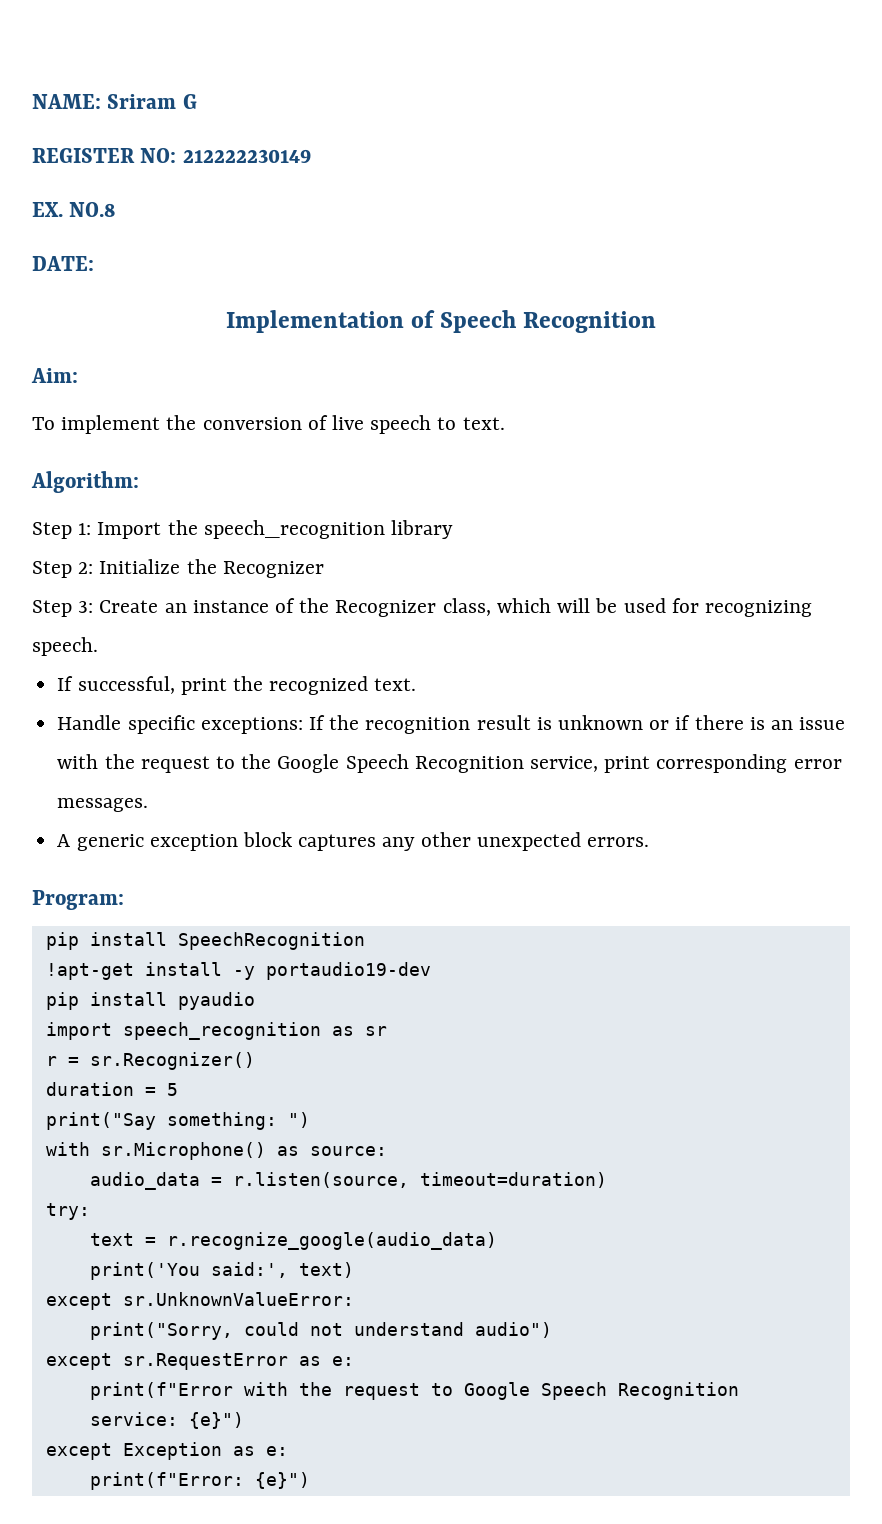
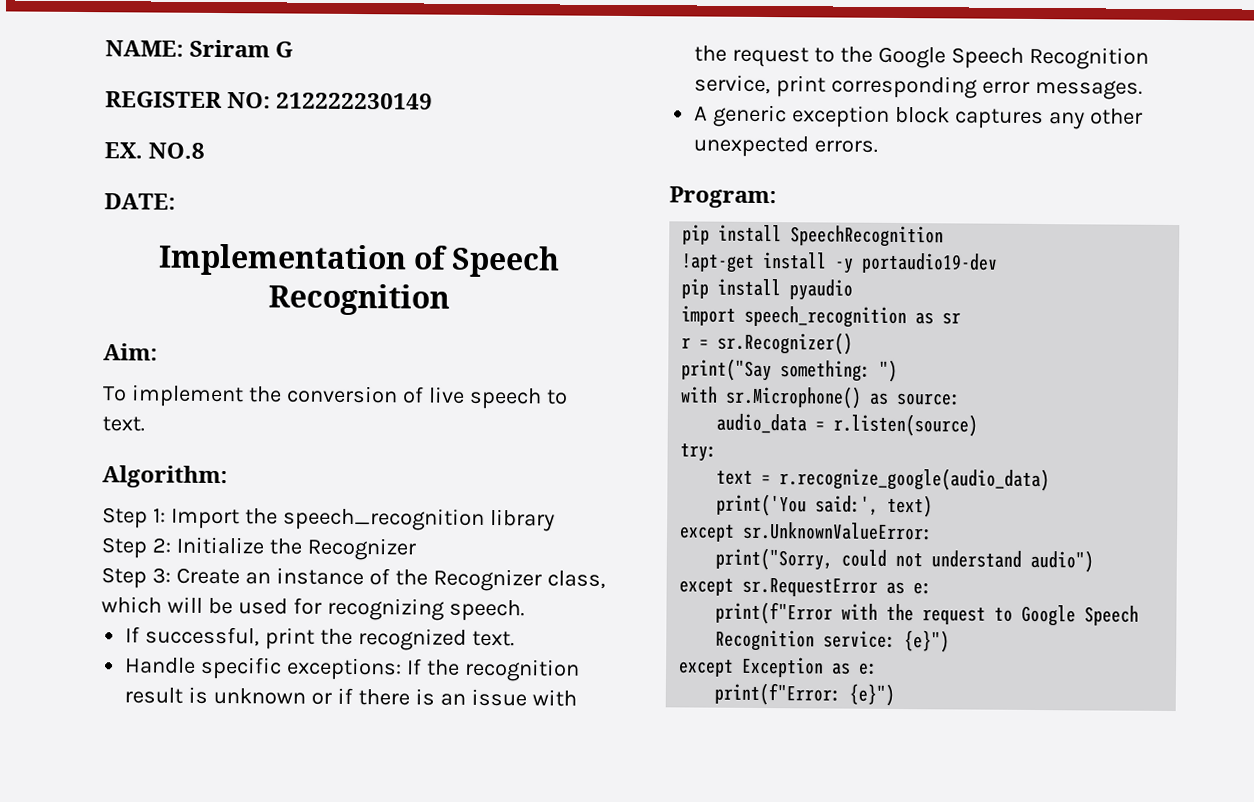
- duration = 5
- audio_data = r.listen(source, timeout=duration)
+ audio_data = r.listen(source)

